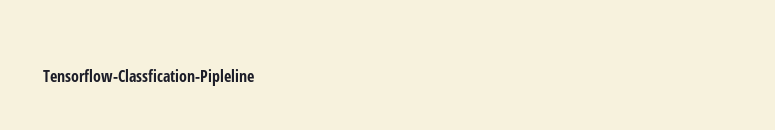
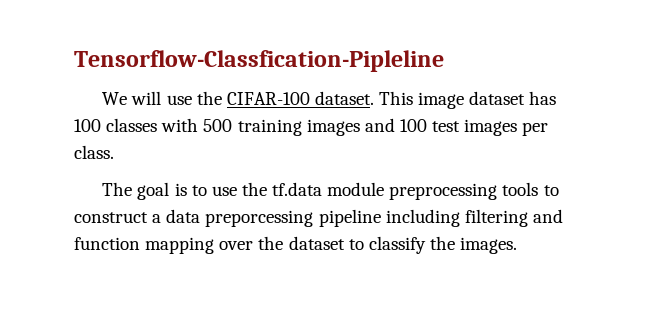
+ We will use the CIFAR-100 dataset. This image dataset has 100 classes with 500 training images and 100 test images per class.
+ The goal is to use the tf.data module preprocessing tools to construct a data preporcessing pipeline including filtering and function mapping over the dataset to classify the images.

